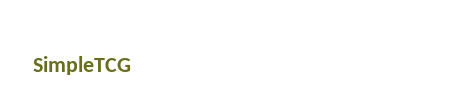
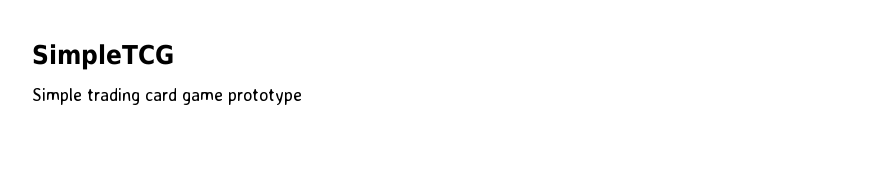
+ Simple trading card game prototype

